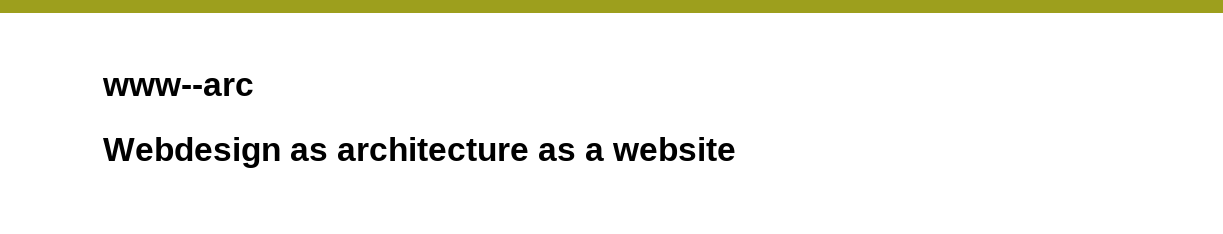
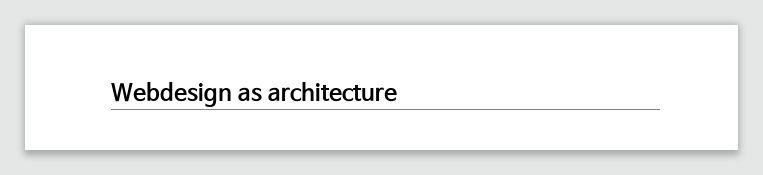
- www--arc
- Webdesign as architecture as a website
+ Webdesign as architecture

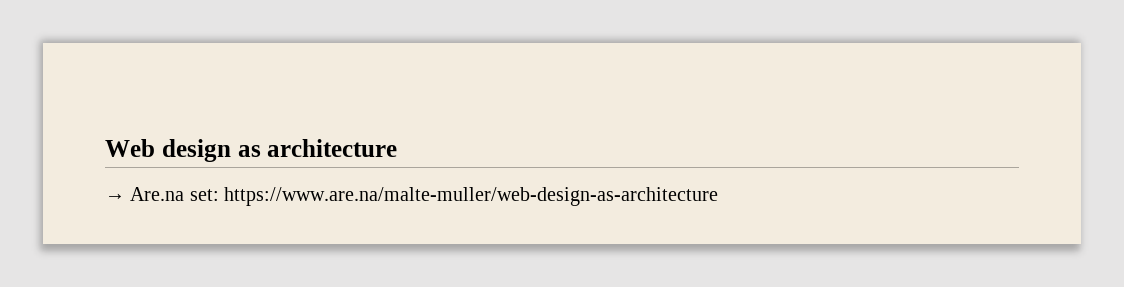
- Webdesign as architecture
+ Web design as architecture
+ → Are.na set: https://www.are.na/malte-muller/web-design-as-architecture

